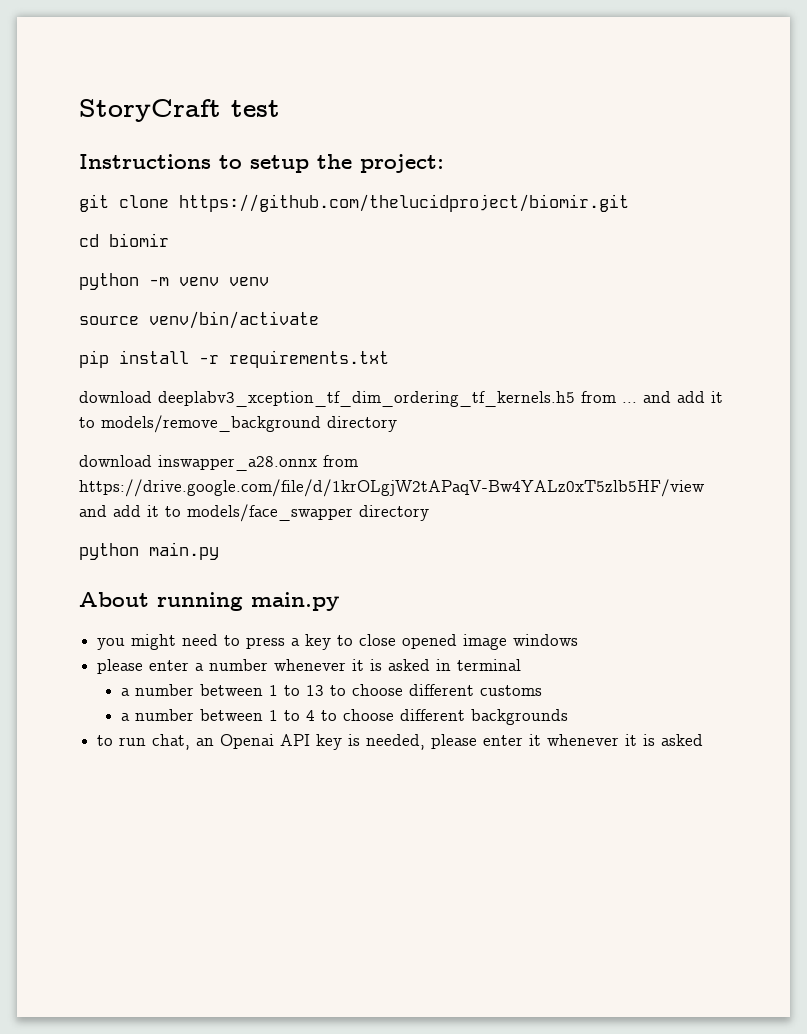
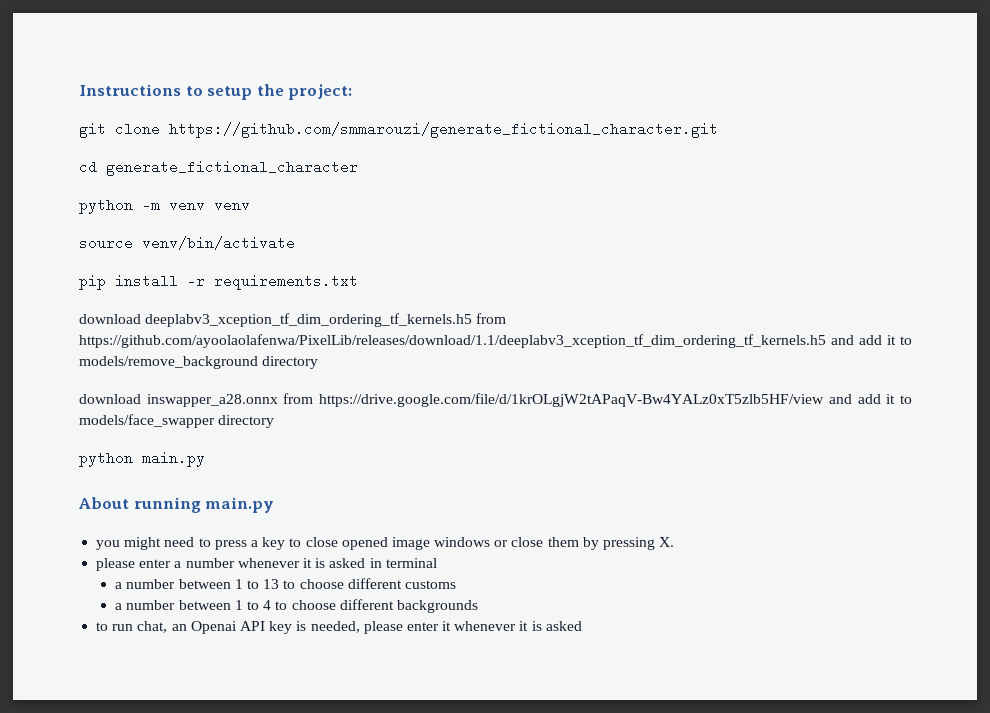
- StoryCraft test
- git clone https://github.com/thelucidproject/biomir.git
+ git clone https://github.com/smmarouzi/generate_fictional_character.git
- cd biomir
+ cd generate_fictional_character
- download deeplabv3_xception_tf_dim_ordering_tf_kernels.h5 from ... and add it to models/remove_background directory
+ download deeplabv3_xception_tf_dim_ordering_tf_kernels.h5 from https://github.com/ayoolaolafenwa/PixelLib/releases/download/1.1/deeplabv3_xception_tf_dim_ordering_tf_kernels.h5 and add it to models/remove_background directory
- you might need to press a key to close opened image windows
+ you might need to press a key to close opened image windows or close them by pressing X.

